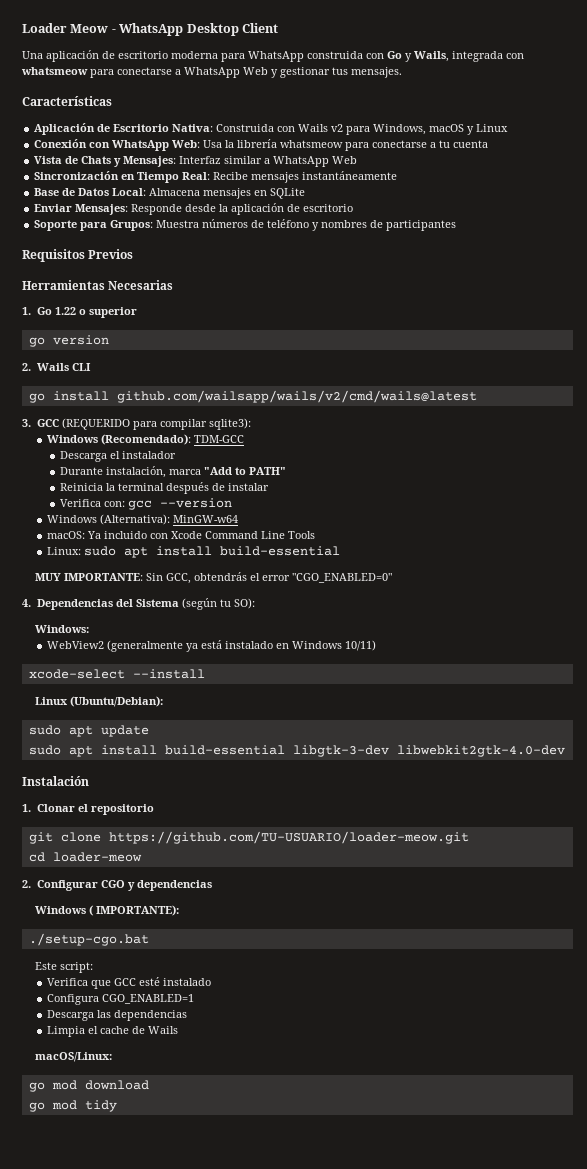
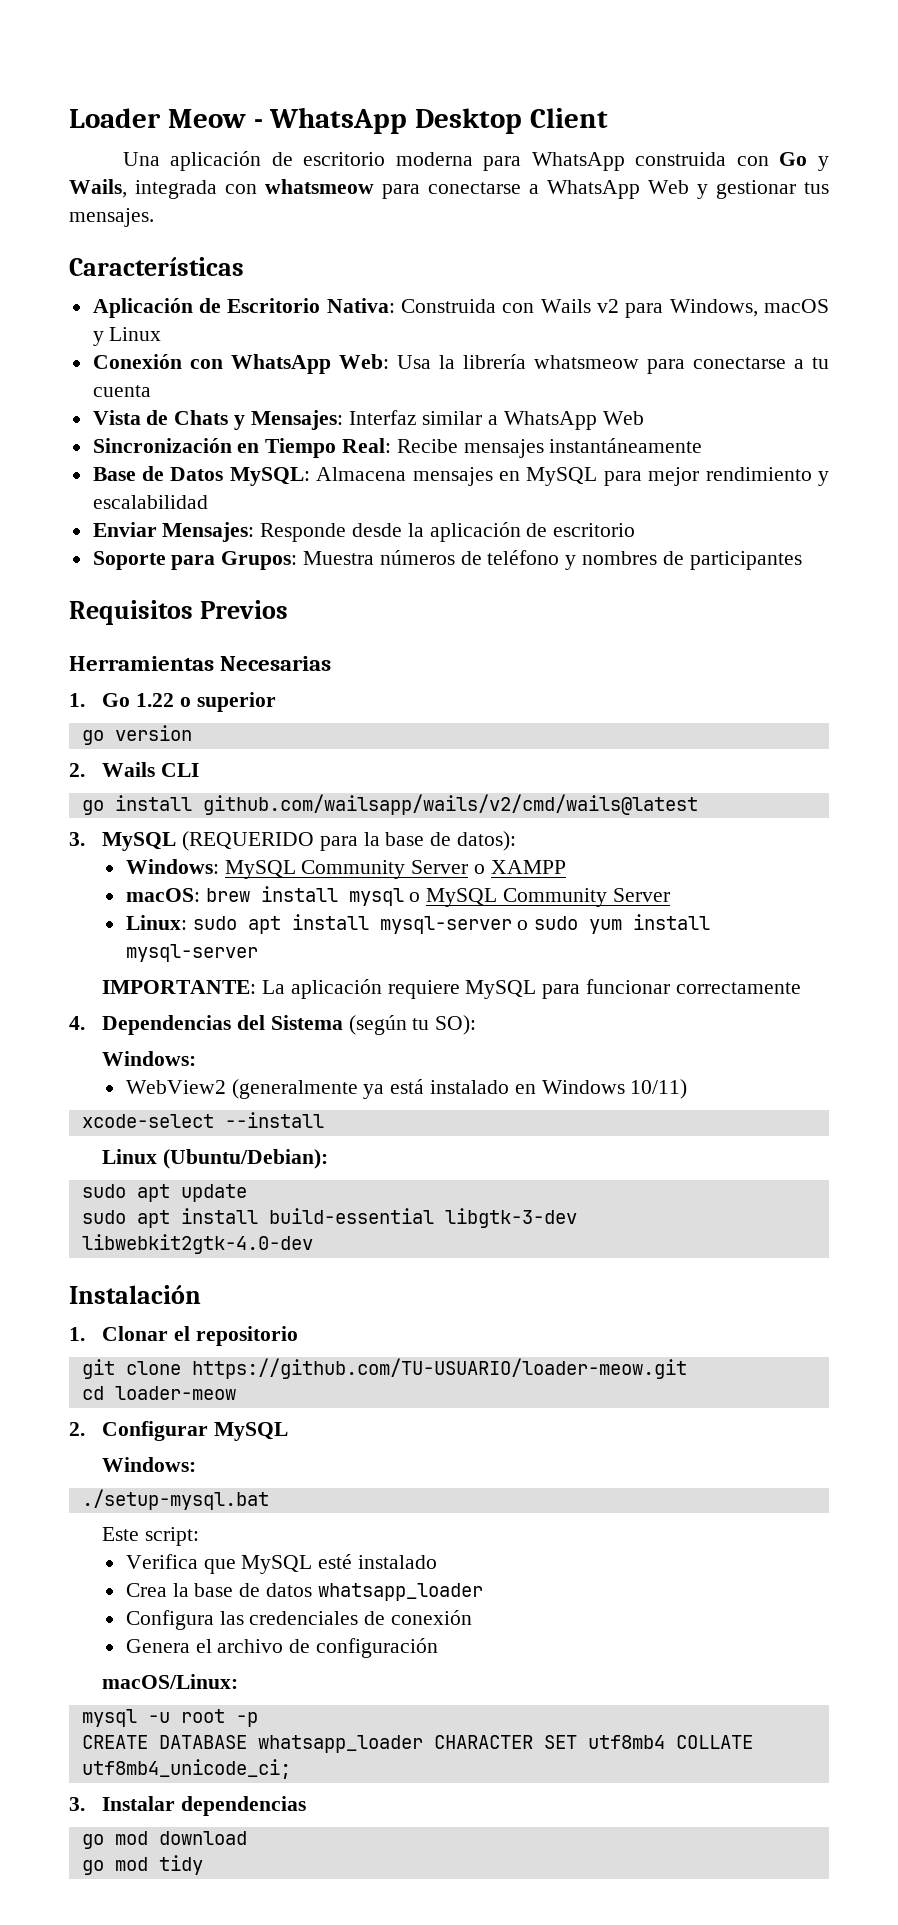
- Base de Datos Local: Almacena mensajes en SQLite
+ Base de Datos MySQL: Almacena mensajes en MySQL para mejor rendimiento y escalabilidad
- 3. GCC (REQUERIDO para compilar sqlite3):
- Windows (Recomendado): TDM-GCC
- Descarga el instalador
- Durante instalación, marca "Add to PATH"
- Reinicia la terminal después de instalar
- Verifica con: gcc --version
- Windows (Alternativa): MinGW-w64
- macOS: Ya incluido con Xcode Command Line Tools
- Linux: sudo apt install build-essential
- MUY IMPORTANTE: Sin GCC, obtendrás el error "CGO_ENABLED=0"
+ 3. MySQL (REQUERIDO para la base de datos):
+ Windows: MySQL Community Server o XAMPP
+ macOS: brew install mysql o MySQL Community Server
+ Linux: sudo apt install mysql-server o sudo yum install mysql-server
+ IMPORTANTE: La aplicación requiere MySQL para funcionar correctamente
- 2. Configurar CGO y dependencias
- Windows ( IMPORTANTE):
- ./setup-cgo.bat
+ 2. Configurar MySQL
+ Windows:
+ ./setup-mysql.bat
- Verifica que GCC esté instalado
+ Verifica que MySQL esté instalado
- Configura CGO_ENABLED=1
- Descarga las dependencias
- Limpia el cache de Wails
+ Crea la base de datos whatsapp_loader
+ Configura las credenciales de conexión
+ Genera el archivo de configuración
  macOS/Linux:
+ mysql -u root -p
+ CREATE DATABASE whatsapp_loader CHARACTER SET utf8mb4 COLLATE utf8mb4_unicode_ci;
+ 3. Instalar dependencias

